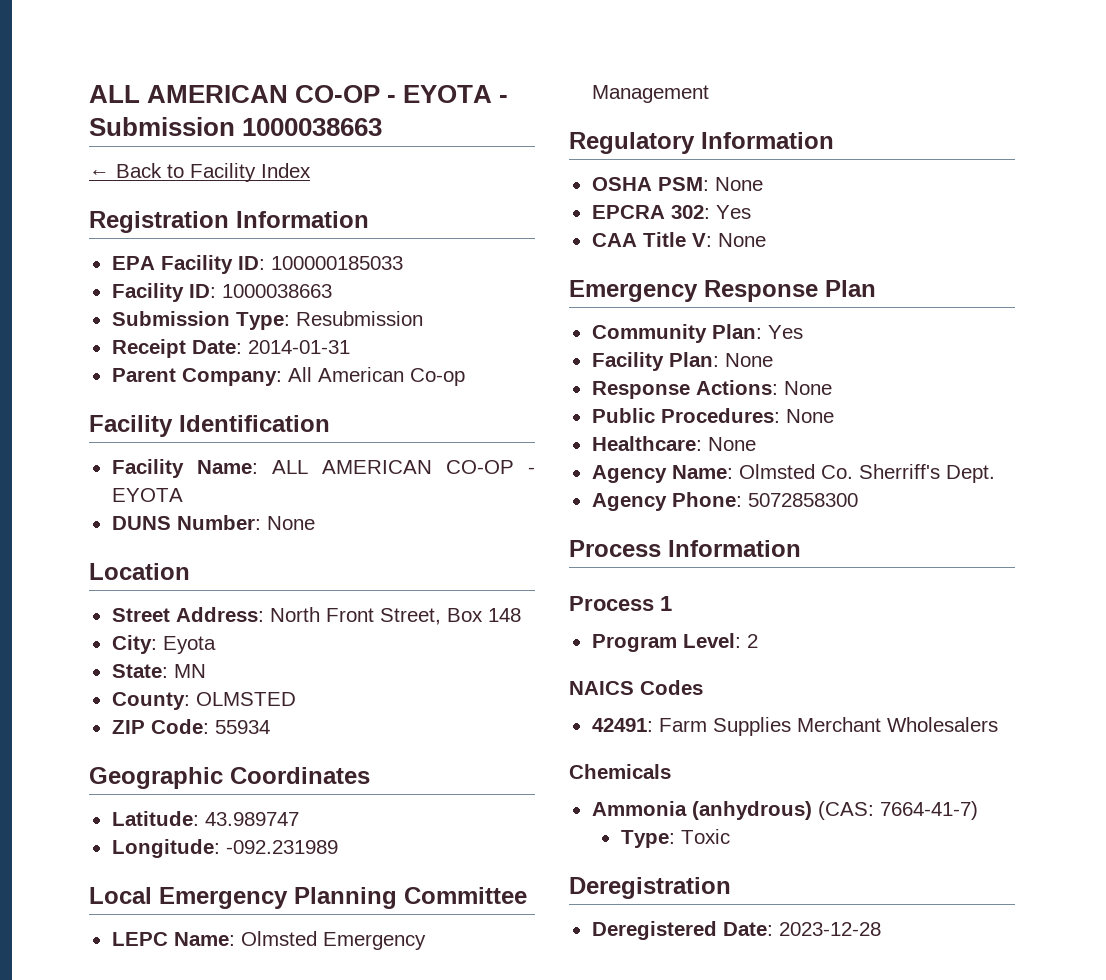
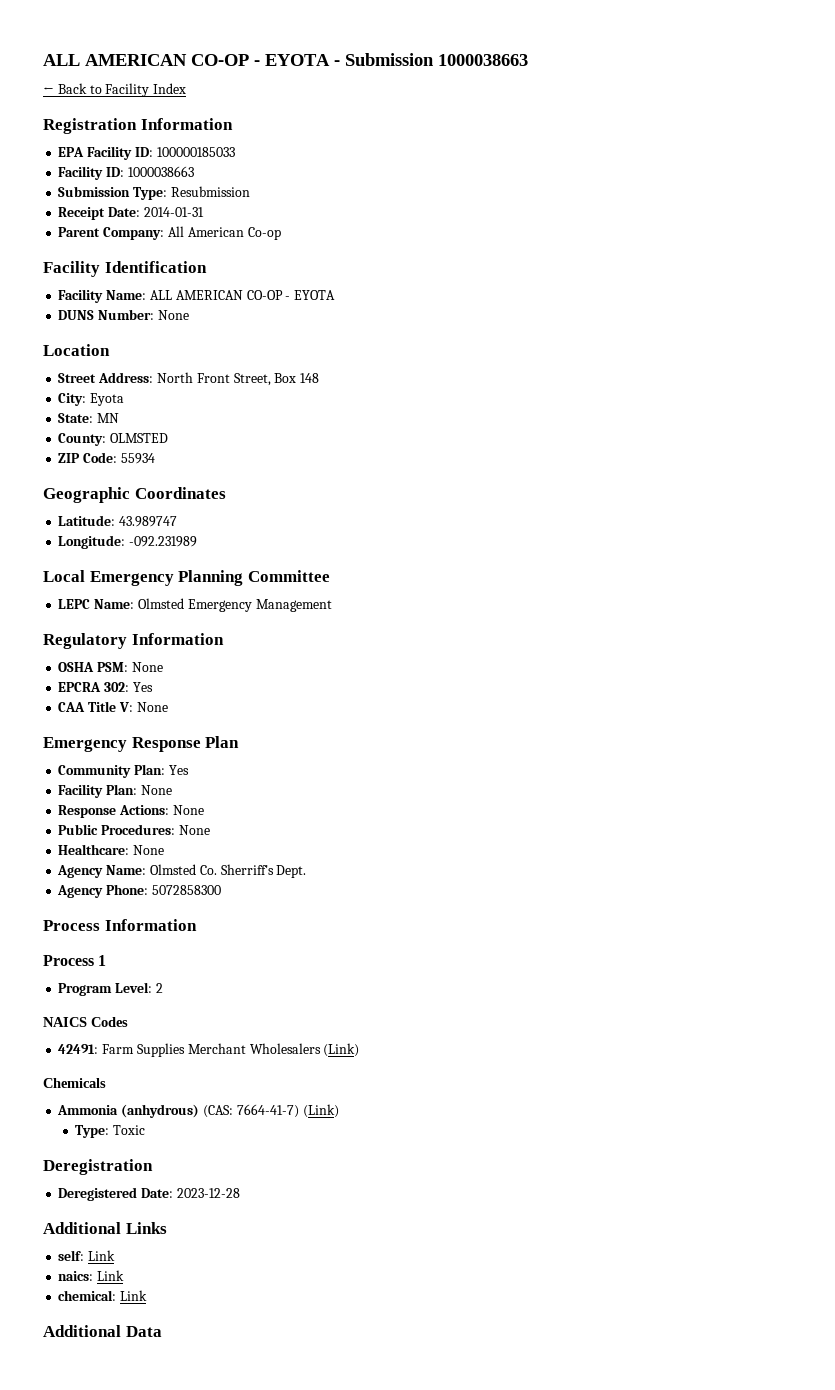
- 42491: Farm Supplies Merchant Wholesalers
+ 42491: Farm Supplies Merchant Wholesalers (Link)
- Ammonia (anhydrous) (CAS: 7664-41-7)
+ Ammonia (anhydrous) (CAS: 7664-41-7) (Link)
+ Additional Links
+ self: Link
+ naics: Link
+ chemical: Link
+ Additional Data

